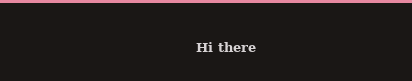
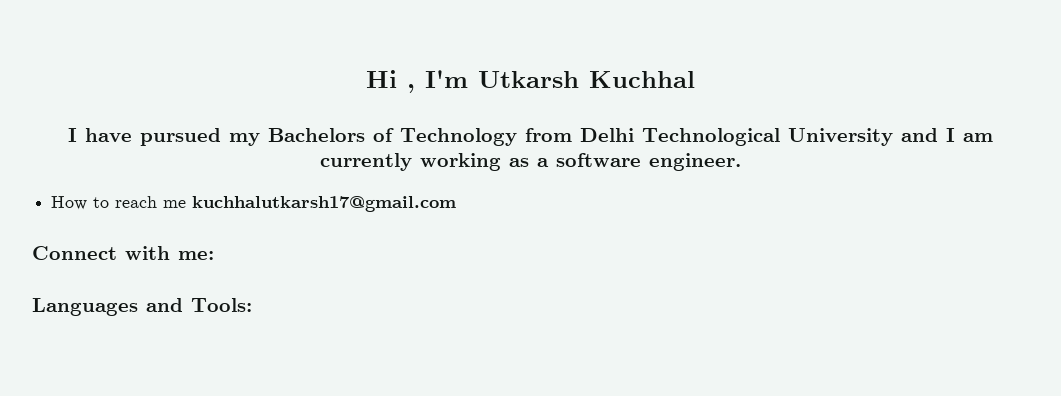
- Hi there
+ Hi , I'm Utkarsh Kuchhal
+ I have pursued my Bachelors of Technology from Delhi Technological University and I am currently working as a software engineer.
+ How to reach me kuchhalutkarsh17@gmail.com
+ Connect with me:
+ Languages and Tools:

